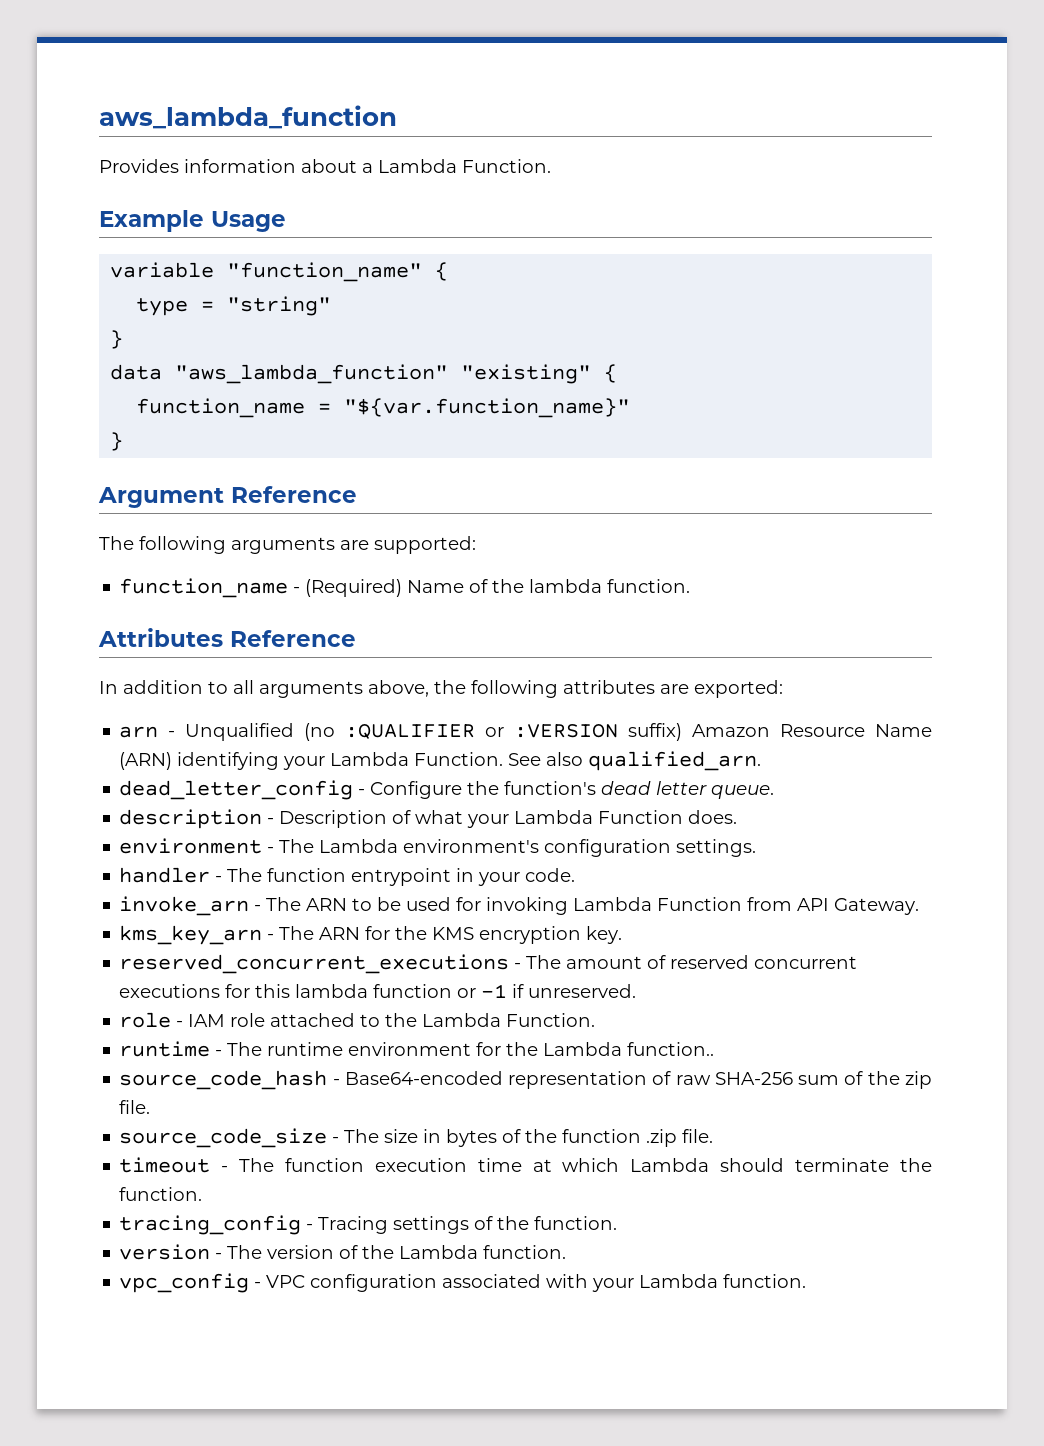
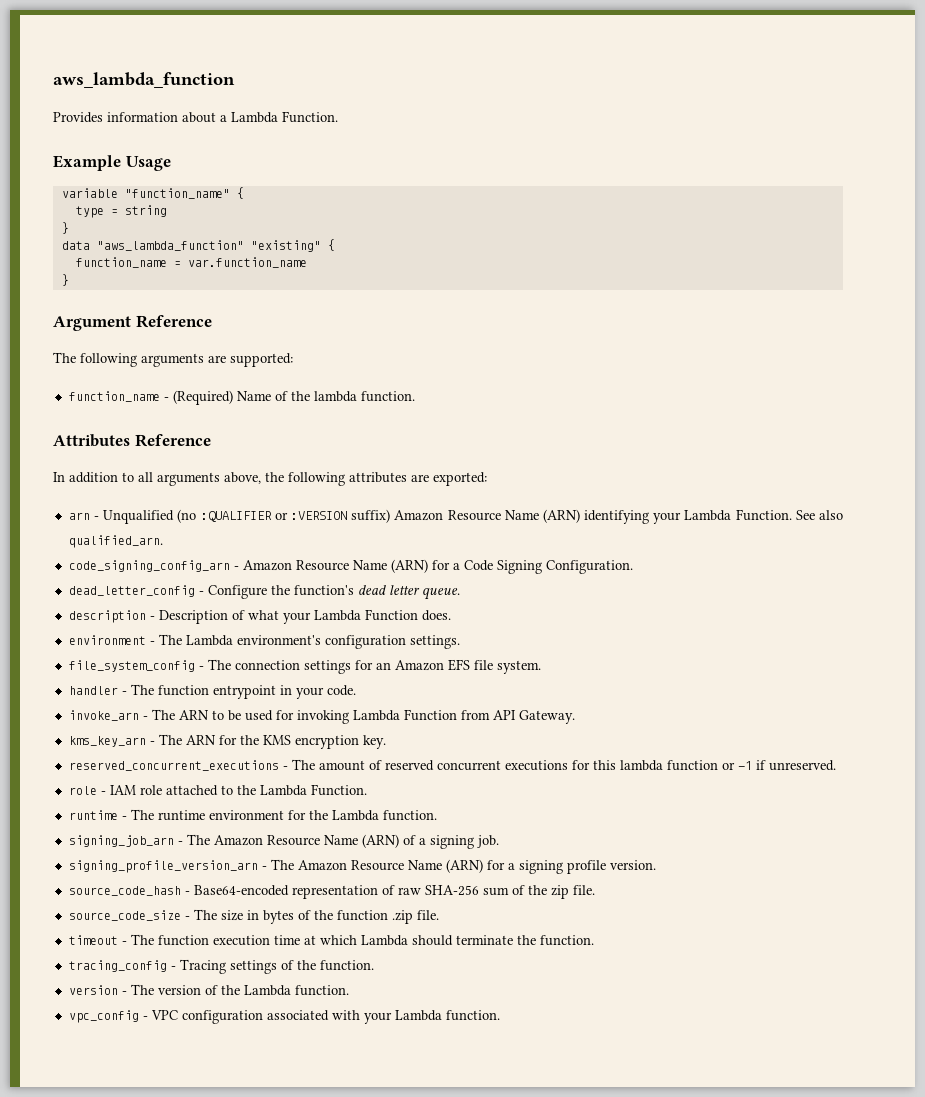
- type = "string"
+ type = string
- function_name = "${var.function_name}"
+ function_name = var.function_name
+ code_signing_config_arn - Amazon Resource Name (ARN) for a Code Signing Configuration.
+ file_system_config - The connection settings for an Amazon EFS file system.
- runtime - The runtime environment for the Lambda function..
+ runtime - The runtime environment for the Lambda function.
+ signing_job_arn - The Amazon Resource Name (ARN) of a signing job.
+ signing_profile_version_arn - The Amazon Resource Name (ARN) for a signing profile version.

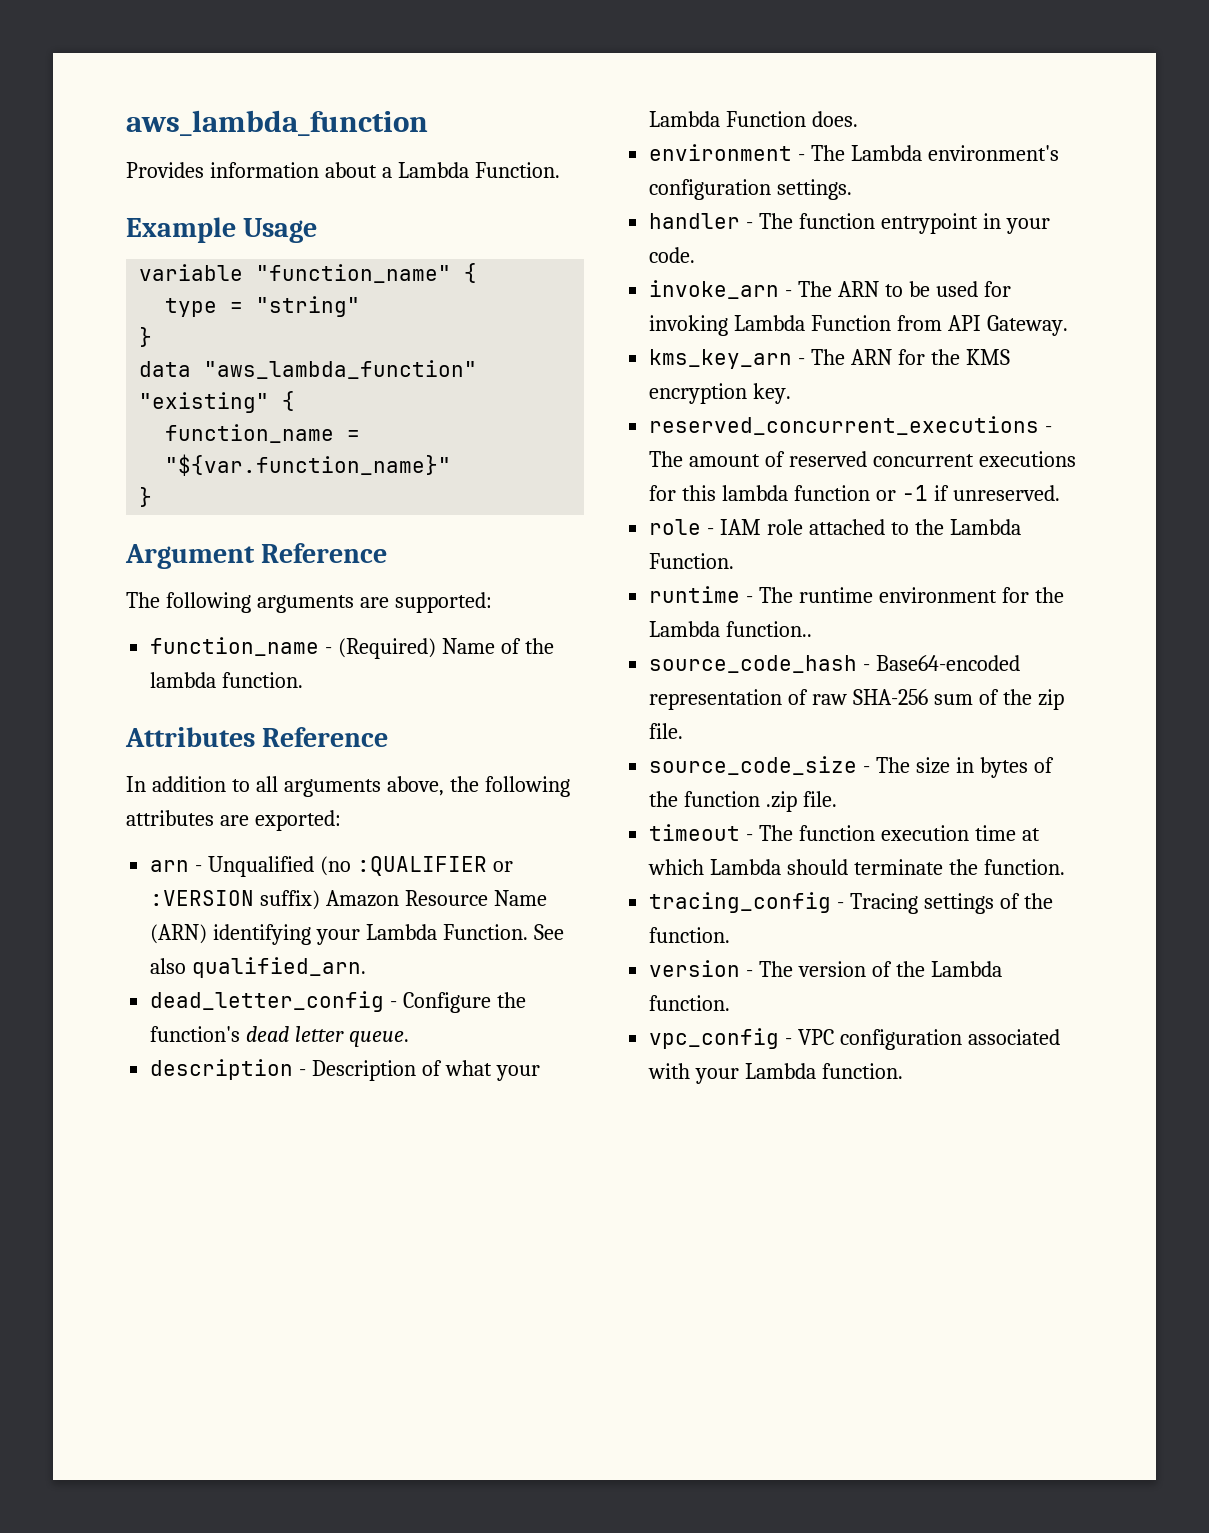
- type = string
+ type = "string"
- function_name = var.function_name
+ function_name = "${var.function_name}"
- code_signing_config_arn - Amazon Resource Name (ARN) for a Code Signing Configuration.
- file_system_config - The connection settings for an Amazon EFS file system.
- runtime - The runtime environment for the Lambda function.
- signing_job_arn - The Amazon Resource Name (ARN) of a signing job.
- signing_profile_version_arn - The Amazon Resource Name (ARN) for a signing profile version.
+ runtime - The runtime environment for the Lambda function..

